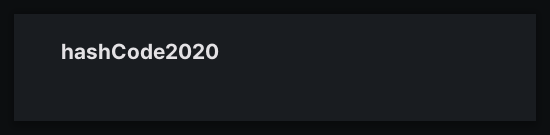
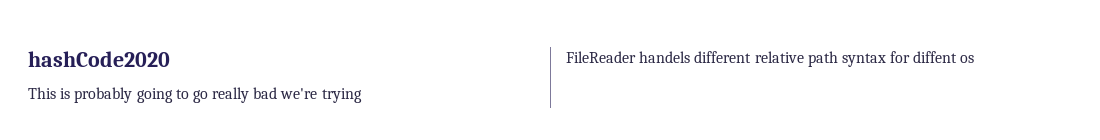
+ This is probably going to go really bad we're trying
+ FileReader handels different relative path syntax for diffent os

